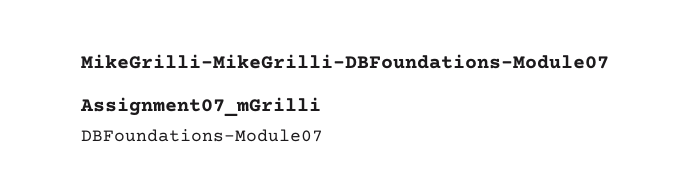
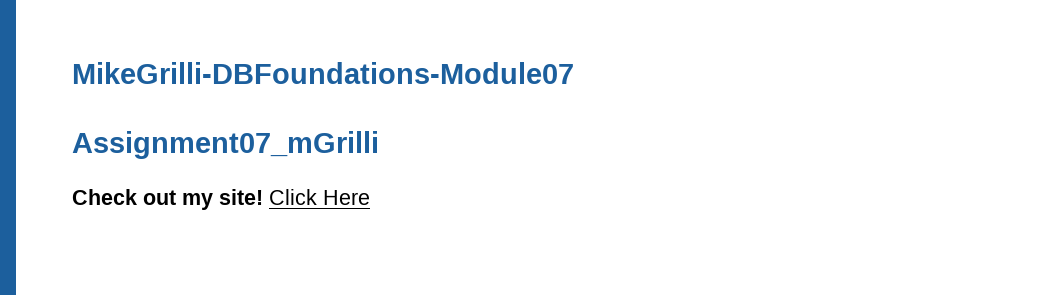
- MikeGrilli-MikeGrilli-DBFoundations-Module07
+ MikeGrilli-DBFoundations-Module07
- DBFoundations-Module07
+ Check out my site! Click Here

